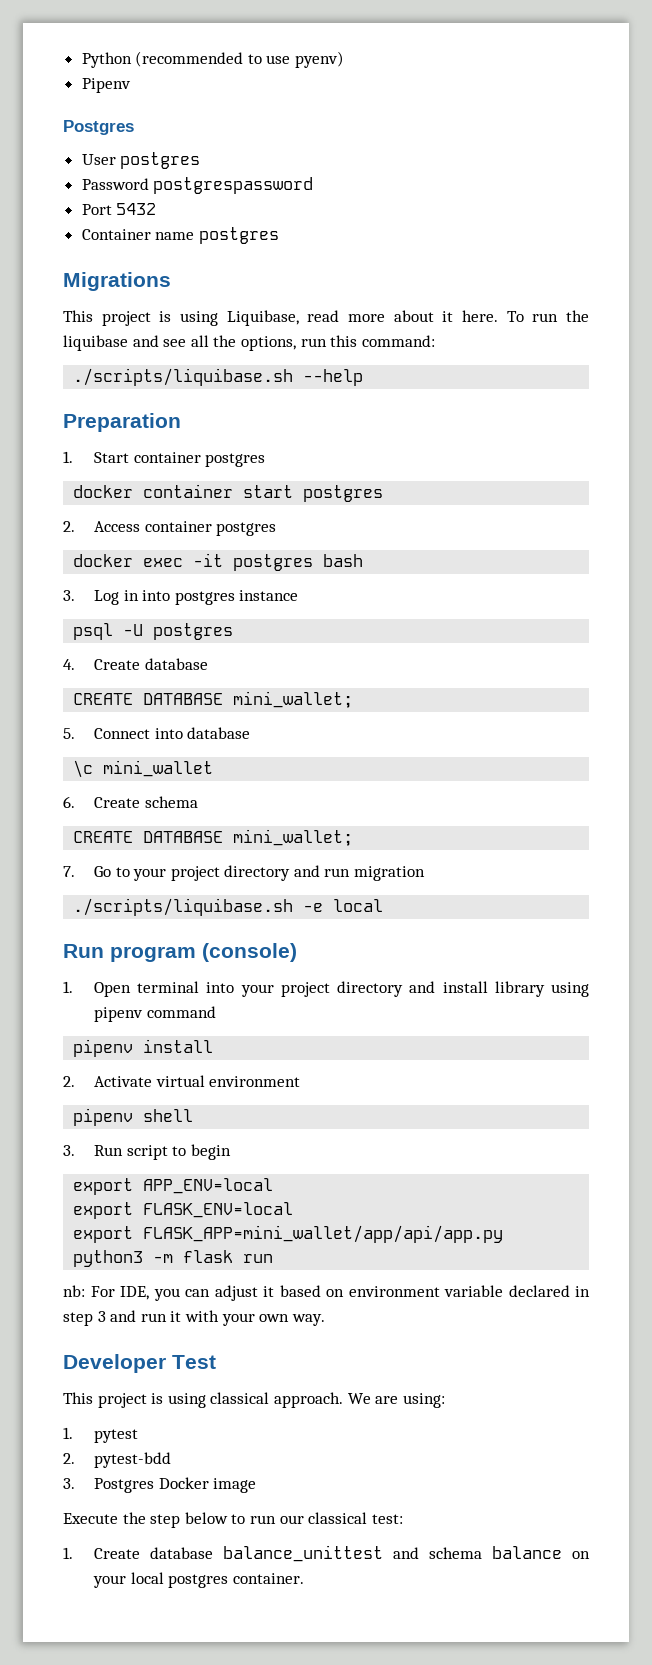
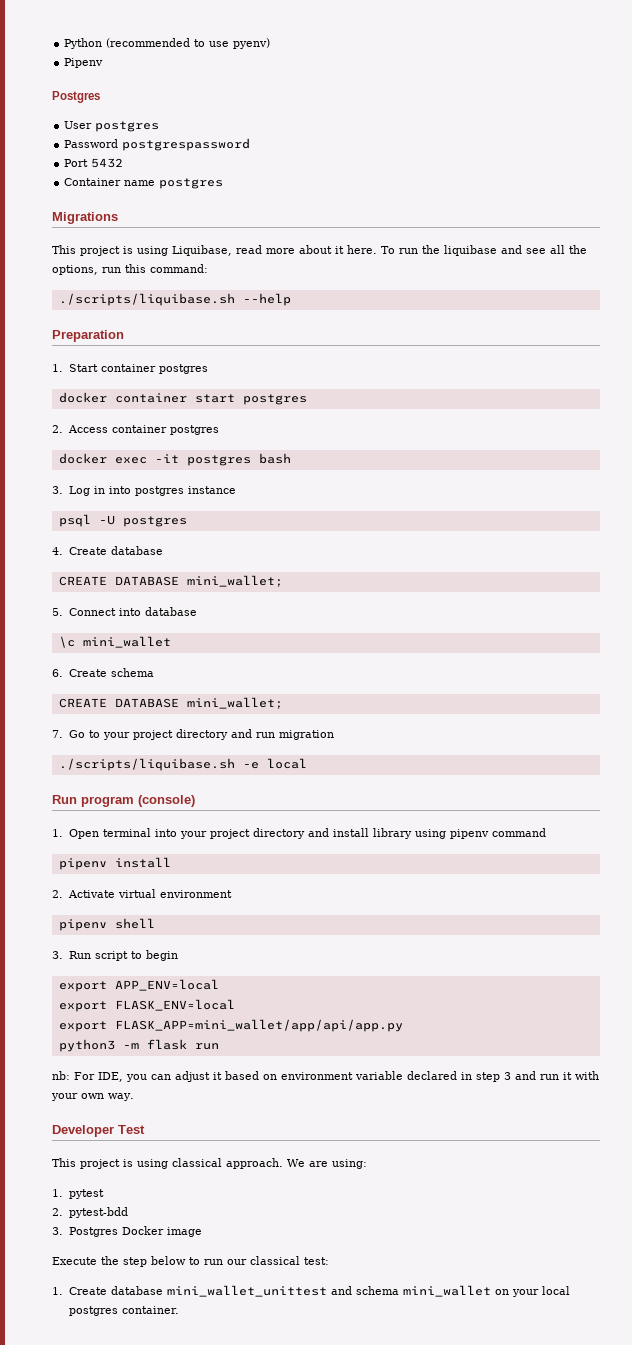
- 1. Create database balance_unittest and schema balance on your local postgres container.
+ 1. Create database mini_wallet_unittest and schema mini_wallet on your local postgres container.

